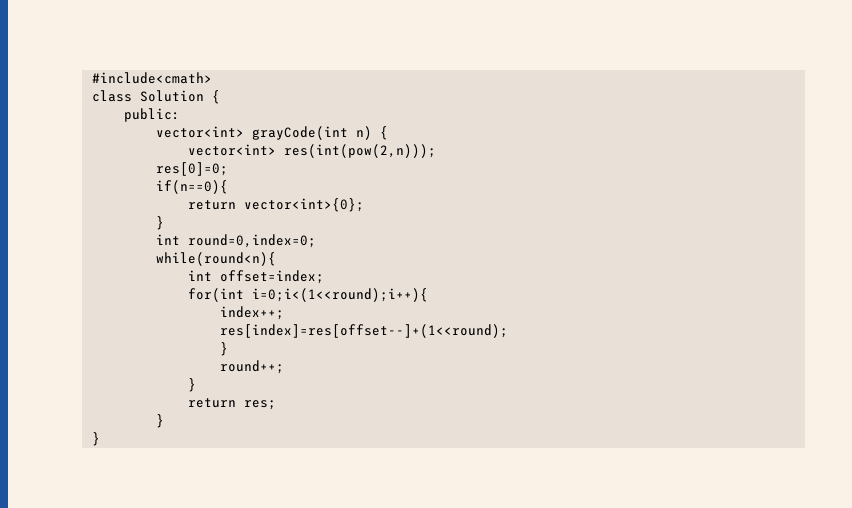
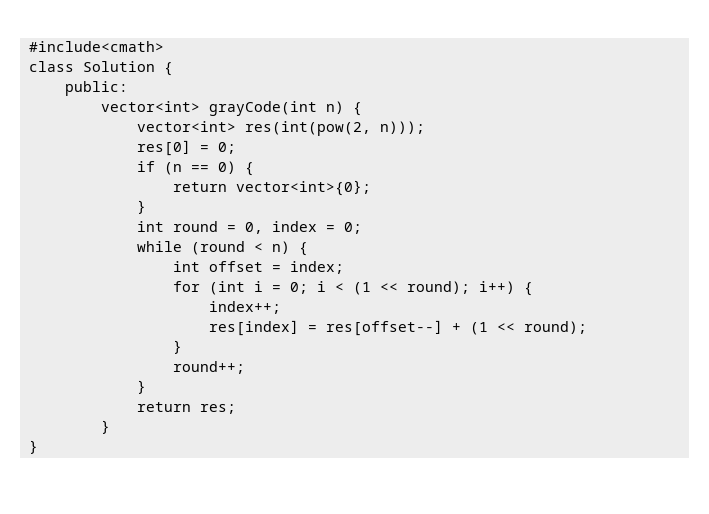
- vector<int> res(int(pow(2,n)));
- res[0]=0;
- if(n==0){
+ vector<int> res(int(pow(2, n)));
+ res[0] = 0;
+ if (n == 0) {
  return vector<int>{0};
  }
- int round=0,index=0;
- while(round<n){
- int offset=index;
- for(int i=0;i<(1<<round);i++){
+ int round = 0, index = 0;
+ while (round < n) {
+ int offset = index;
+ for (int i = 0; i < (1 << round); i++) {
  index++;
- res[index]=res[offset--]+(1<<round);
+ res[index] = res[offset--] + (1 << round);

